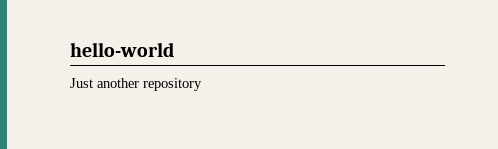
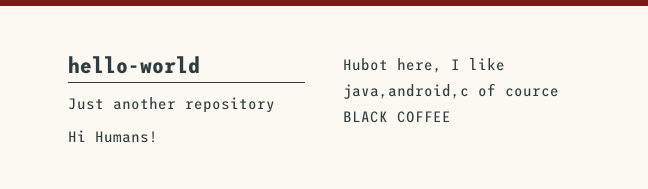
+ Hi Humans!
+ Hubot here, I like java,android,c of cource BLACK COFFEE

